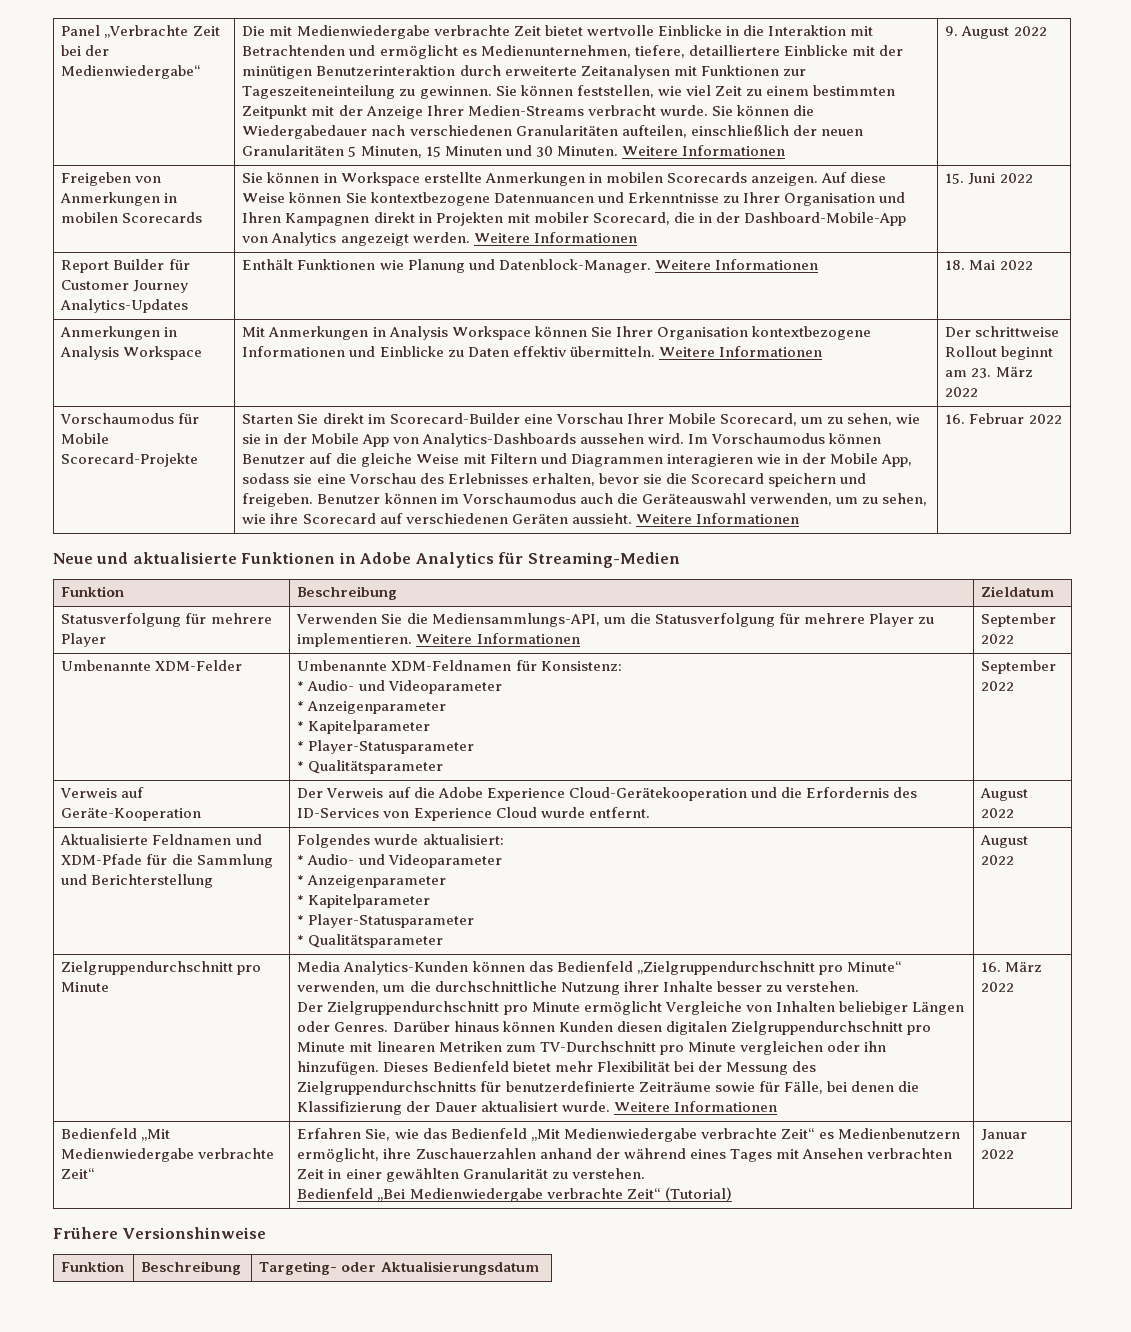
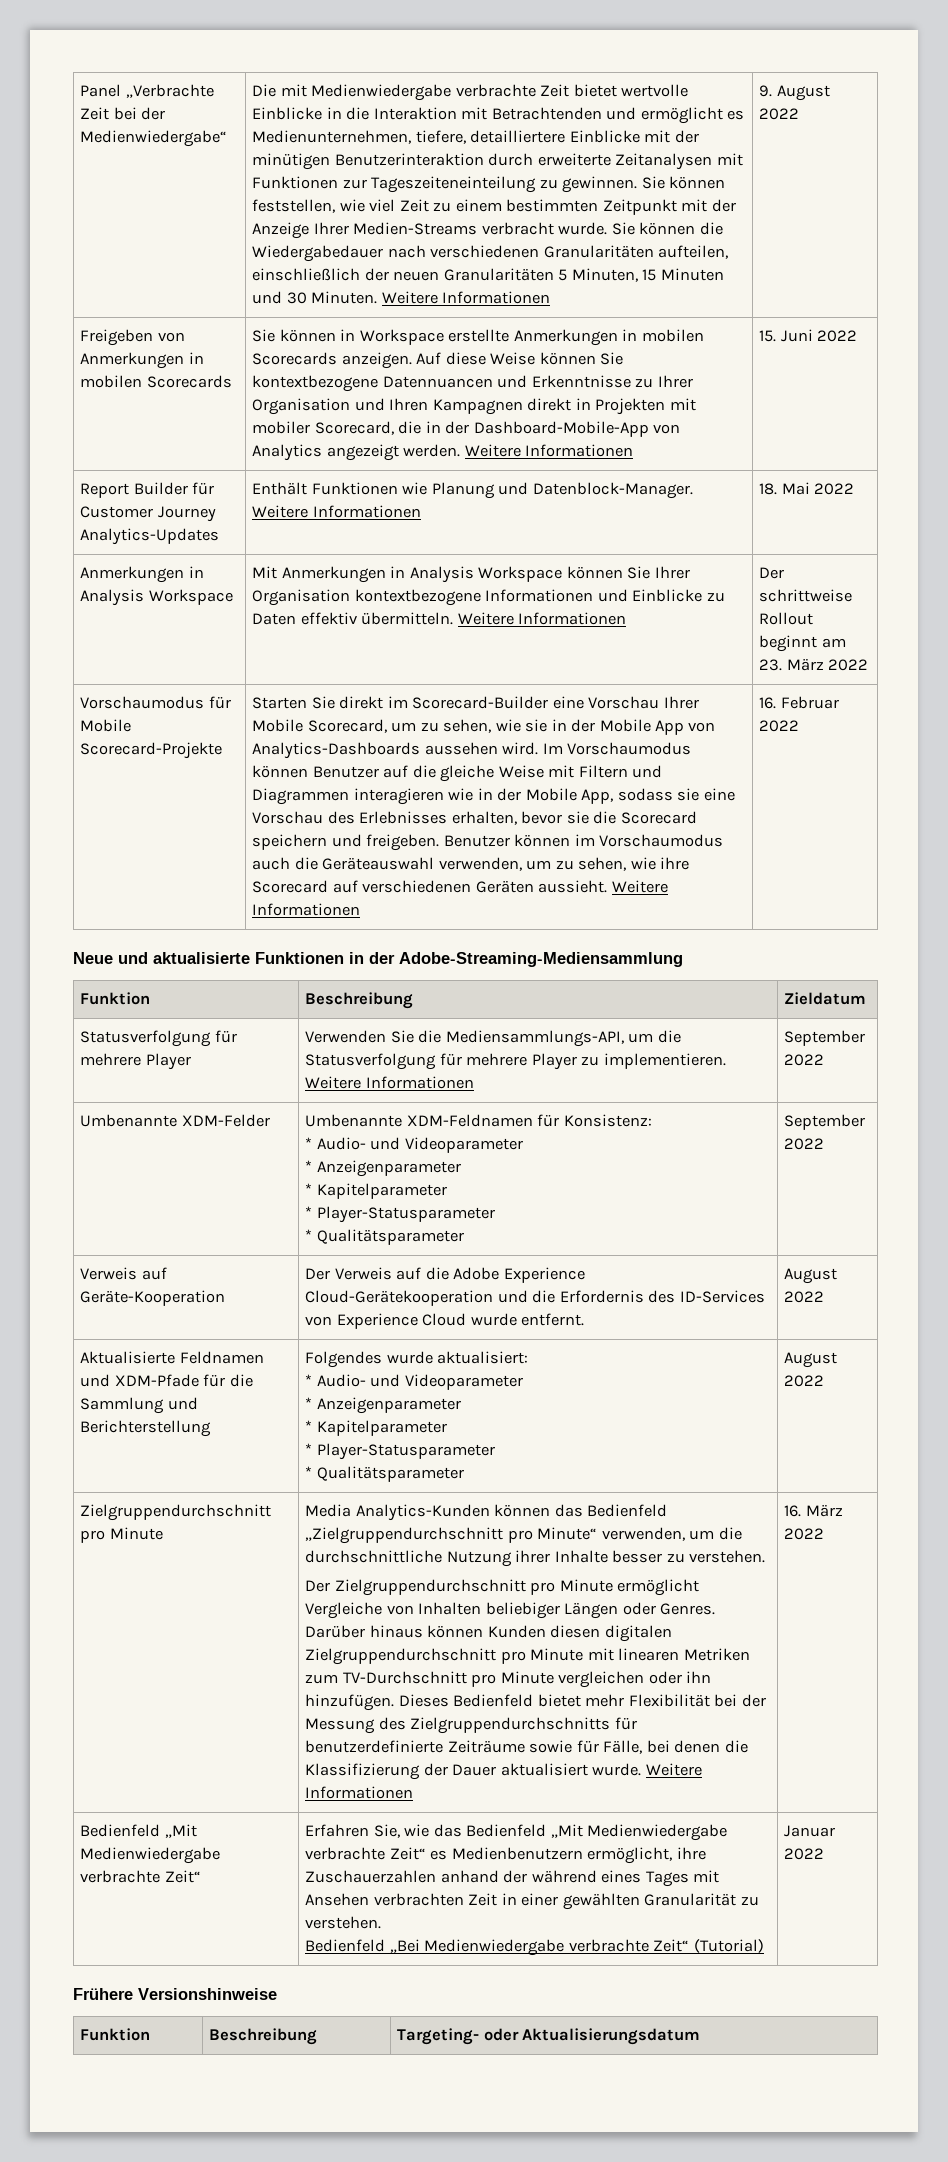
- Neue und aktualisierte Funktionen in Adobe Analytics für Streaming-Medien
+ Neue und aktualisierte Funktionen in der Adobe-Streaming-Mediensammlung

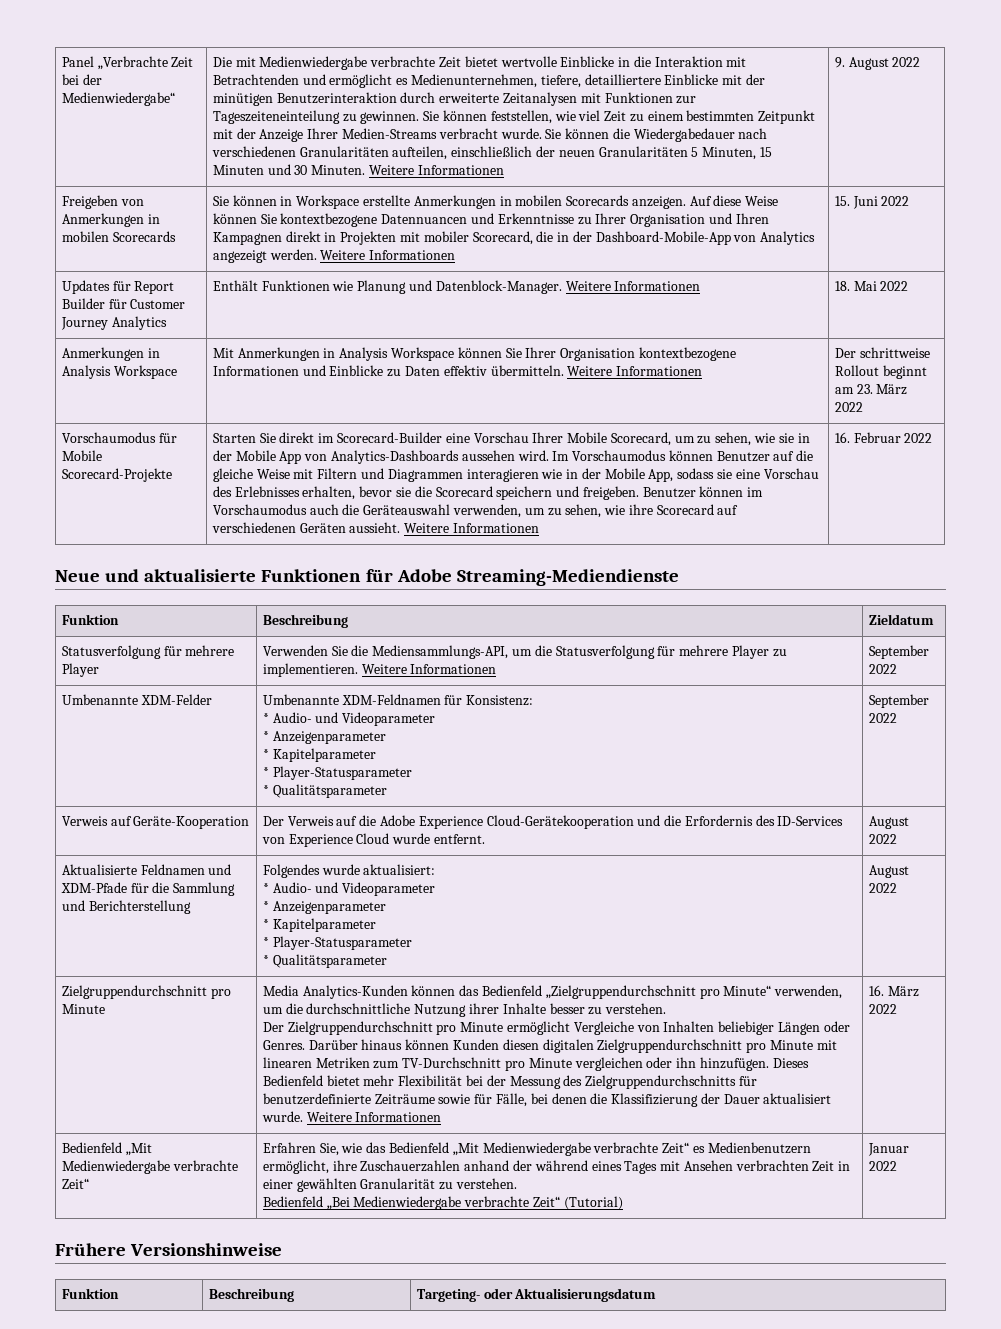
- Report Builder für Customer Journey Analytics-Updates | Enthält Funktionen wie Planung und Datenblock-Manager. Weitere Informationen | 18. Mai 2022
+ Updates für Report Builder für Customer Journey Analytics | Enthält Funktionen wie Planung und Datenblock-Manager. Weitere Informationen | 18. Mai 2022
- Neue und aktualisierte Funktionen in der Adobe-Streaming-Mediensammlung
+ Neue und aktualisierte Funktionen für Adobe Streaming-Mediendienste

